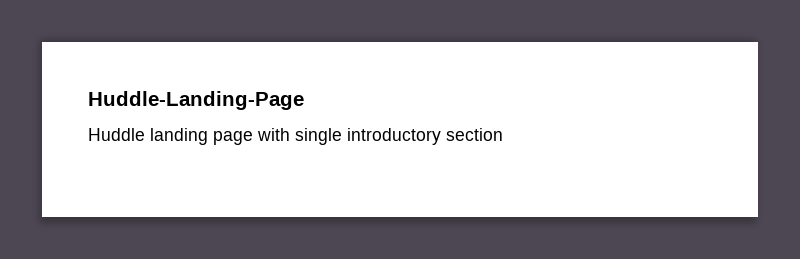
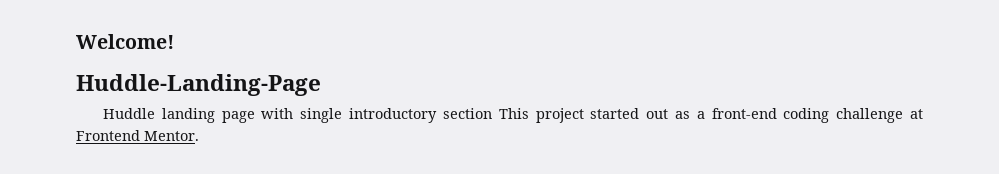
+ Welcome!
- Huddle landing page with single introductory section
+ Huddle landing page with single introductory section This project started out as a front-end coding challenge at Frontend Mentor.

